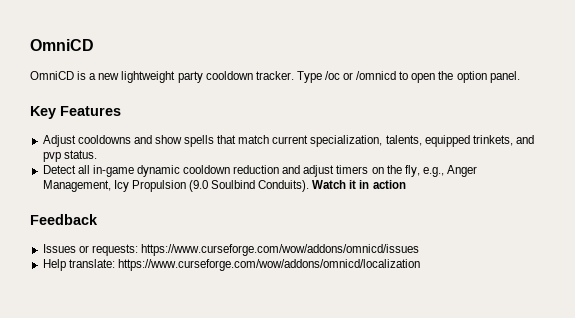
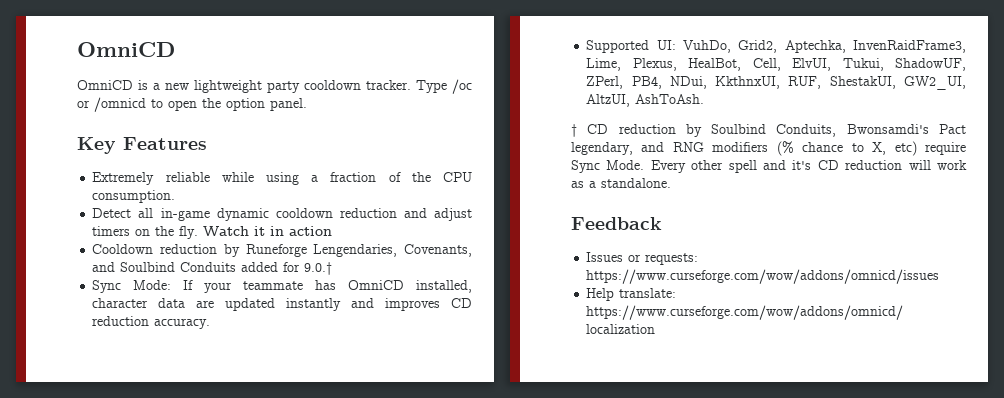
- Adjust cooldowns and show spells that match current specialization, talents, equipped trinkets, and pvp status.
+ Extremely reliable while using a fraction of the CPU consumption.
- Detect all in-game dynamic cooldown reduction and adjust timers on the fly, e.g., Anger Management, Icy Propulsion (9.0 Soulbind Conduits). Watch it in action
+ Detect all in-game dynamic cooldown reduction and adjust timers on the fly. Watch it in action
+ Cooldown reduction by Runeforge Lengendaries, Covenants, and Soulbind Conduits added for 9.0.†
+ Sync Mode: If your teammate has OmniCD installed, character data are updated instantly and improves CD reduction accuracy.
+ Supported UI: VuhDo, Grid2, Aptechka, InvenRaidFrame3, Lime, Plexus, HealBot, Cell, ElvUI, Tukui, ShadowUF, ZPerl, PB4, NDui, KkthnxUI, RUF, ShestakUI, GW2_UI, AltzUI, AshToAsh.
+ † CD reduction by Soulbind Conduits, Bwonsamdi's Pact legendary, and RNG modifiers (% chance to X, etc) require Sync Mode. Every other spell and it's CD reduction will work as a standalone.

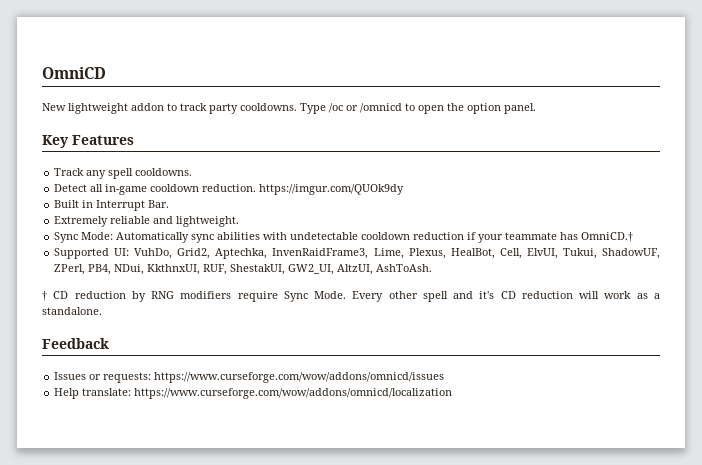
- OmniCD is a new lightweight party cooldown tracker.
+ New lightweight addon to track party cooldowns.
- Extremely reliable while using a fraction of the CPU consumption.
- Detect all in-game dynamic cooldown reduction and adjust timers on the fly. Watch it in action
- Cooldown reduction by Runeforge Lengendaries, Covenants, and Soulbind Conduits added for 9.0.†
- Sync Mode: If your teammate has OmniCD installed, character data are updated instantly and improves CD reduction accuracy.
+ Track any spell cooldowns.
+ Detect all in-game cooldown reduction. https://imgur.com/QUOk9dy
+ Built in Interrupt Bar.
+ Extremely reliable and lightweight.
+ Sync Mode: Automatically sync abilities with undetectable cooldown reduction if your teammate has OmniCD.†
- † CD reduction by Soulbind Conduits, Bwonsamdi's Pact legendary, and RNG modifiers (% chance to X, etc) require Sync Mode.
+ † CD reduction by RNG modifiers require Sync Mode.

